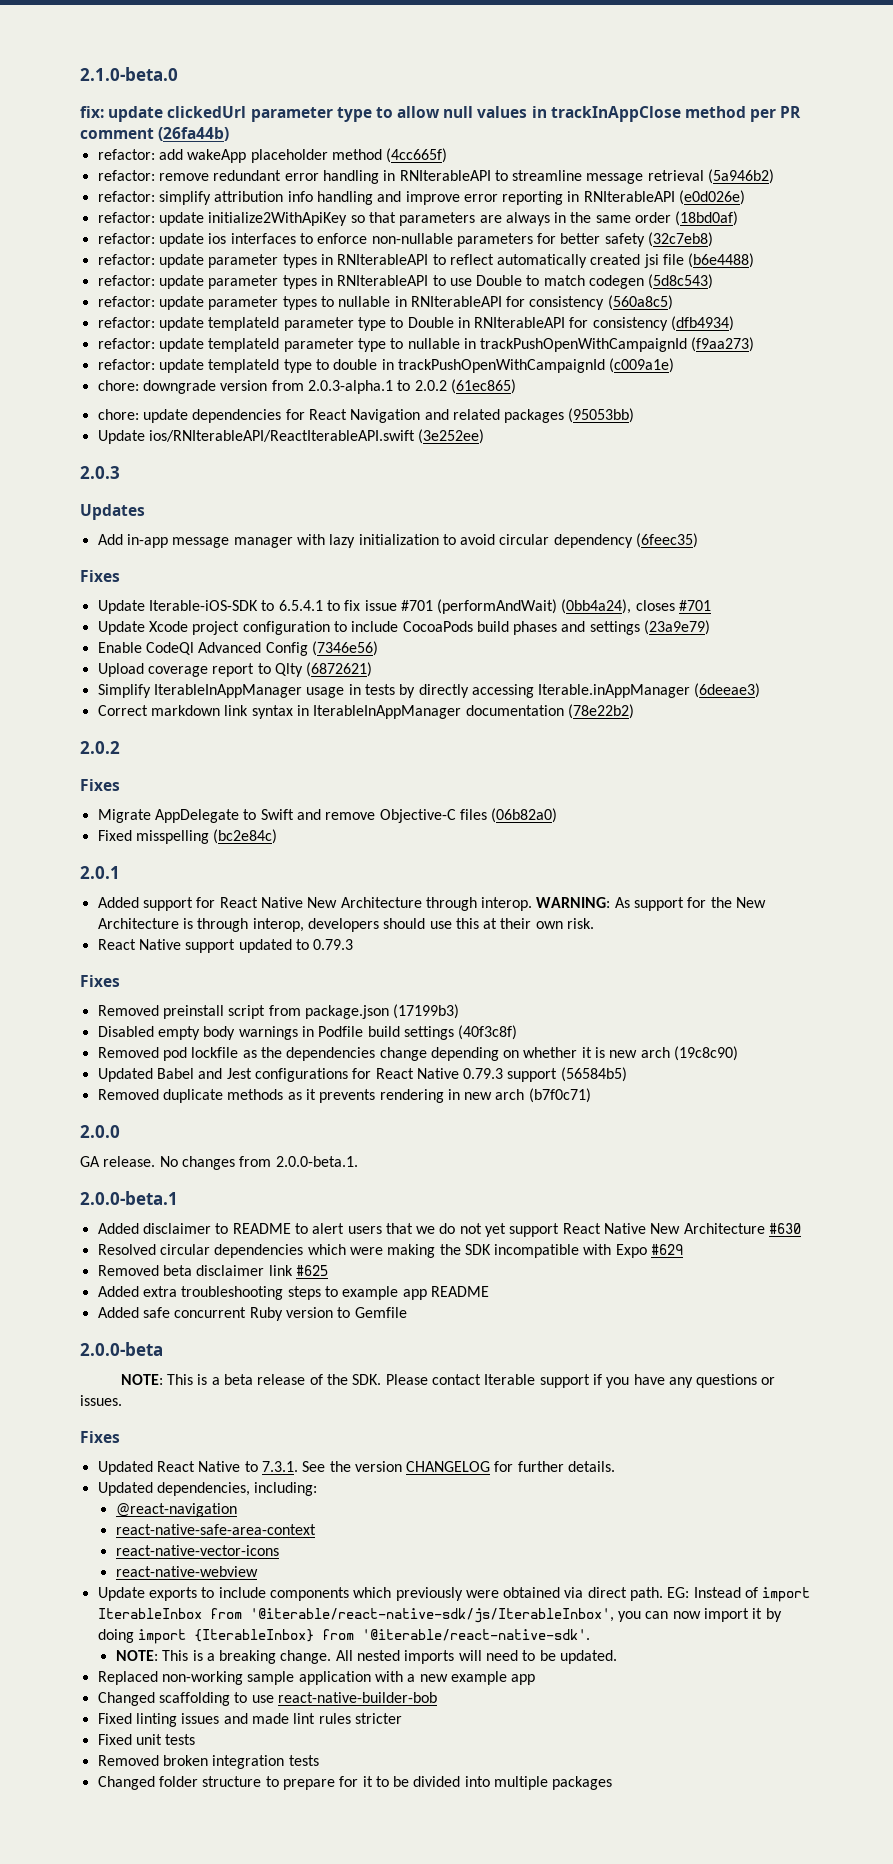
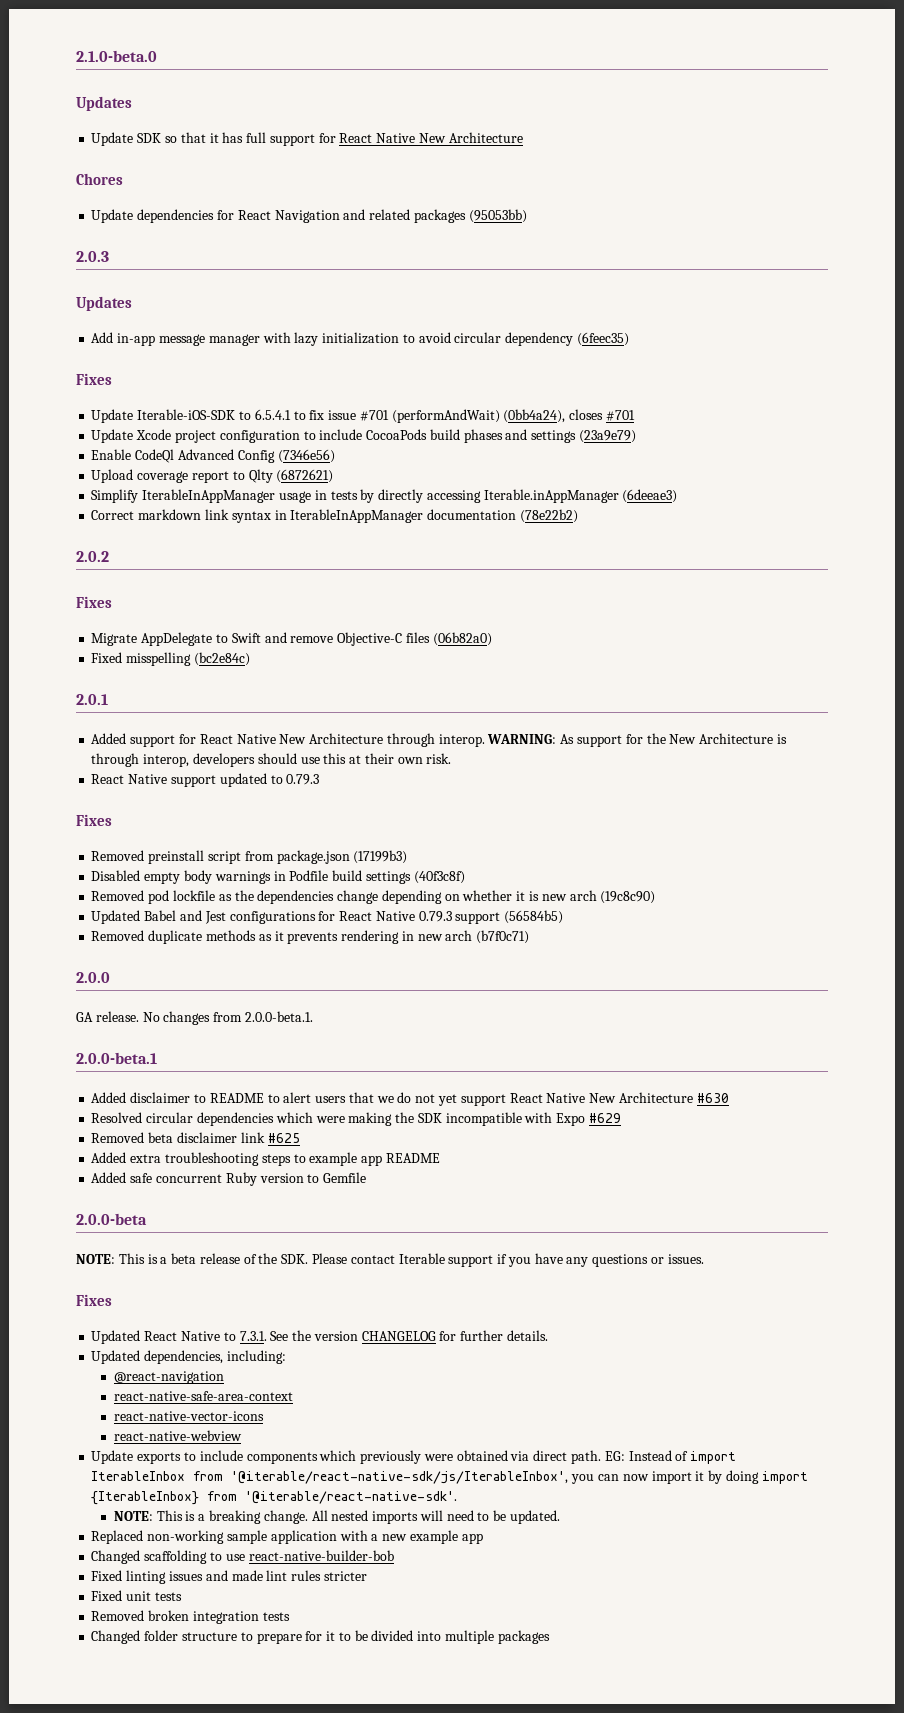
  2.1.0-beta.0
- fix: update clickedUrl parameter type to allow null values in trackInAppClose method per PR comment (26fa44b)
- refactor: add wakeApp placeholder method (4cc665f)
- refactor: remove redundant error handling in RNIterableAPI to streamline message retrieval (5a946b2)
- refactor: simplify attribution info handling and improve error reporting in RNIterableAPI (e0d026e)
- refactor: update initialize2WithApiKey so that parameters are always in the same order (18bd0af)
- refactor: update ios interfaces to enforce non-nullable parameters for better safety (32c7eb8)
- refactor: update parameter types in RNIterableAPI to reflect automatically created jsi file (b6e4488)
- refactor: update parameter types in RNIterableAPI to use Double to match codegen (5d8c543)
- refactor: update parameter types to nullable in RNIterableAPI for consistency (560a8c5)
- refactor: update templateId parameter type to Double in RNIterableAPI for consistency (dfb4934)
- refactor: update templateId parameter type to nullable in trackPushOpenWithCampaignId (f9aa273)
- refactor: update templateId type to double in trackPushOpenWithCampaignId (c009a1e)
- chore: downgrade version from 2.0.3-alpha.1 to 2.0.2 (61ec865)
- chore: update dependencies for React Navigation and related packages (95053bb)
+ Updates
+ Update SDK so that it has full support for React Native New Architecture
+ Chores
+ Update dependencies for React Navigation and related packages (95053bb)
- Update ios/RNIterableAPI/ReactIterableAPI.swift (3e252ee)

